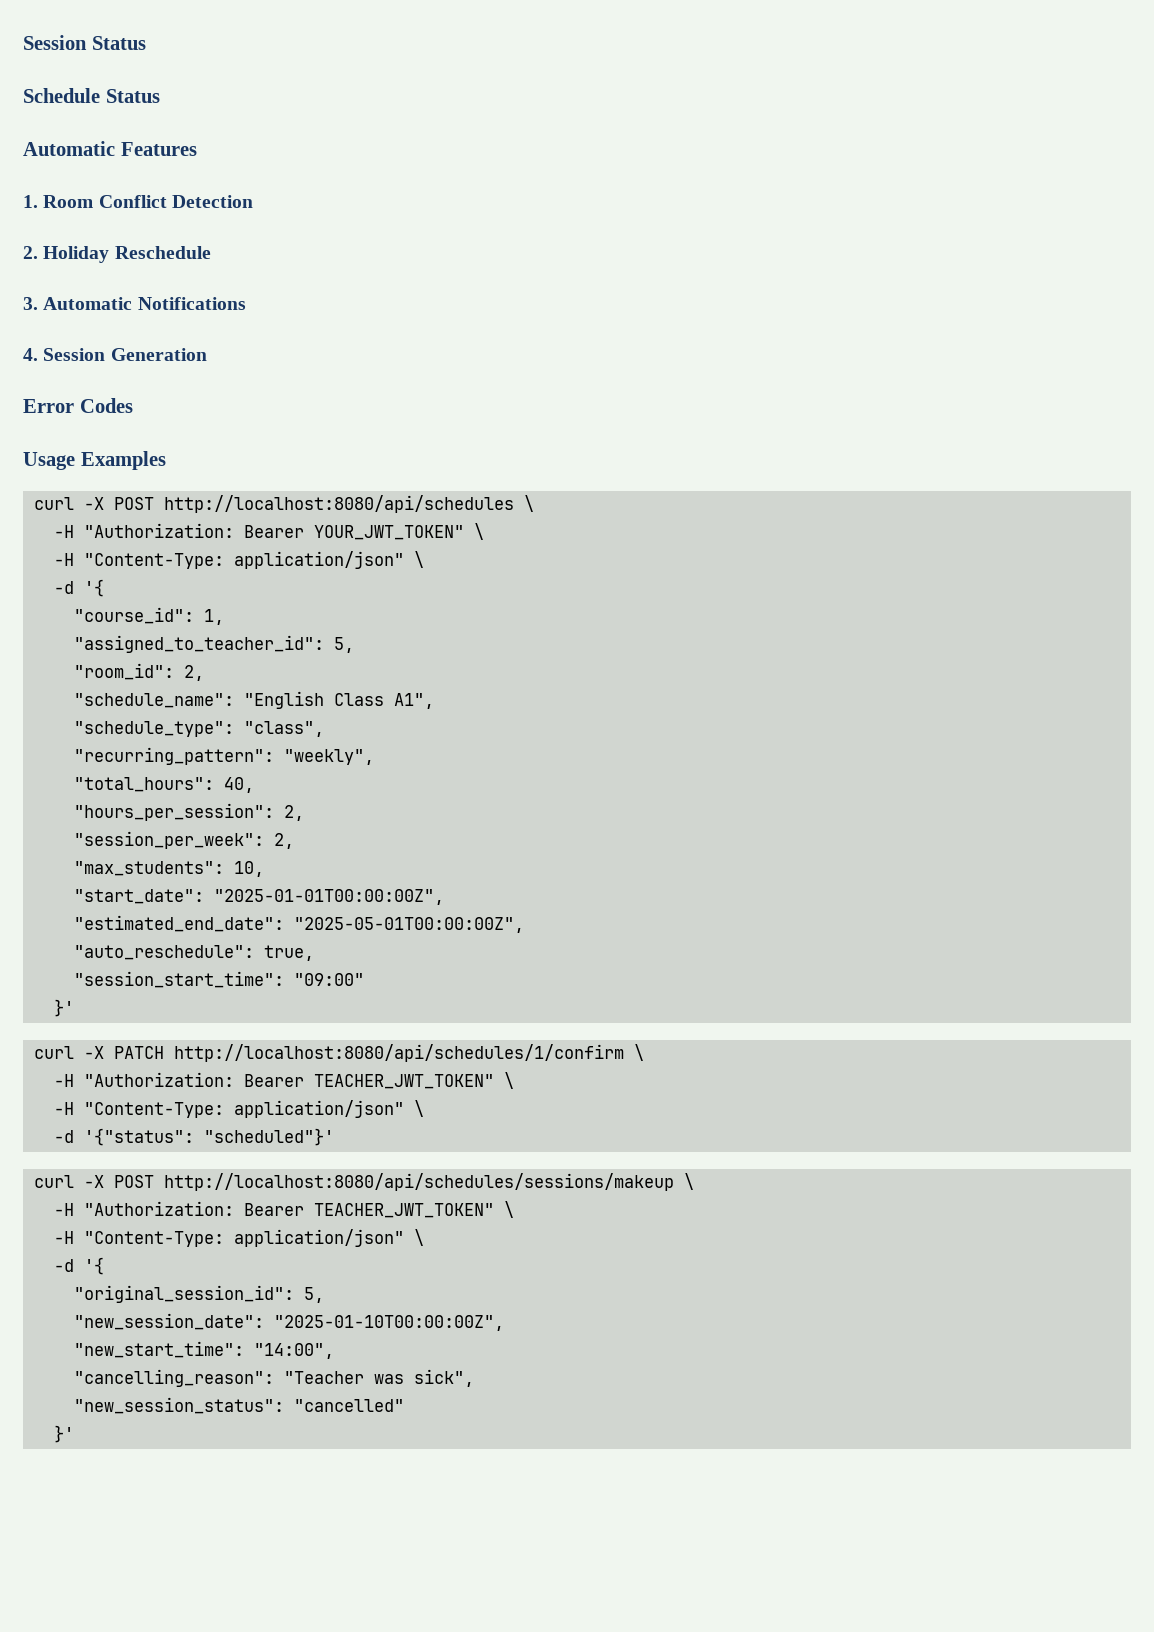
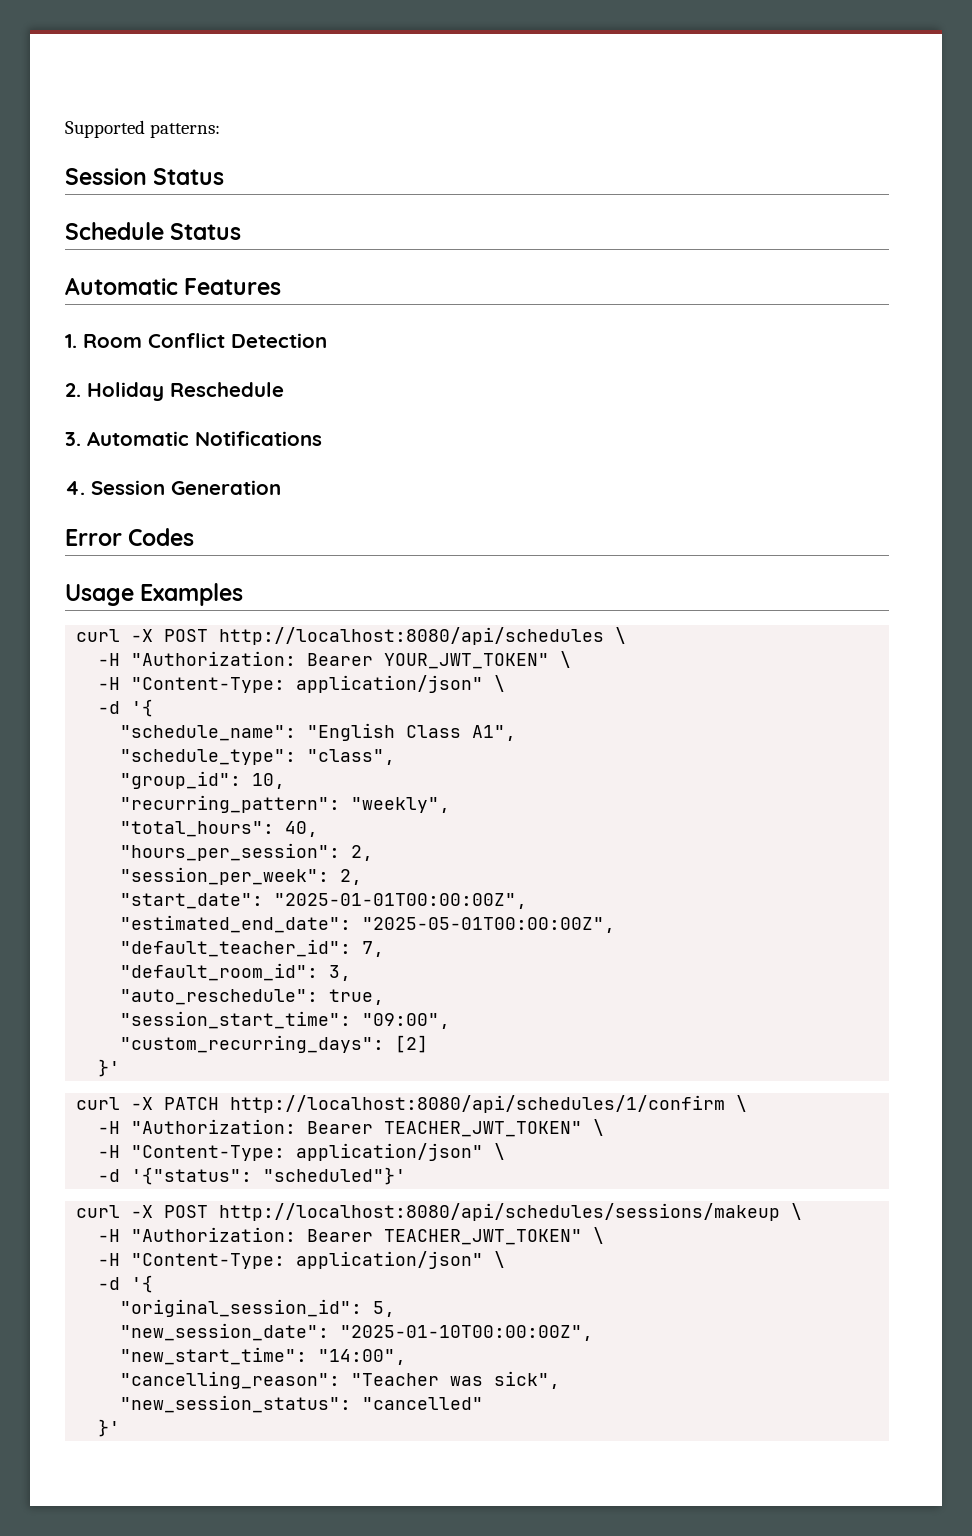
+ Supported patterns:
- "course_id": 1,
- "assigned_to_teacher_id": 5,
- "room_id": 2,
+ "group_id": 10,
- "max_students": 10,
+ "default_teacher_id": 7,
+ "default_room_id": 3,
- "session_start_time": "09:00"
+ "session_start_time": "09:00",
+ "custom_recurring_days": [2]

